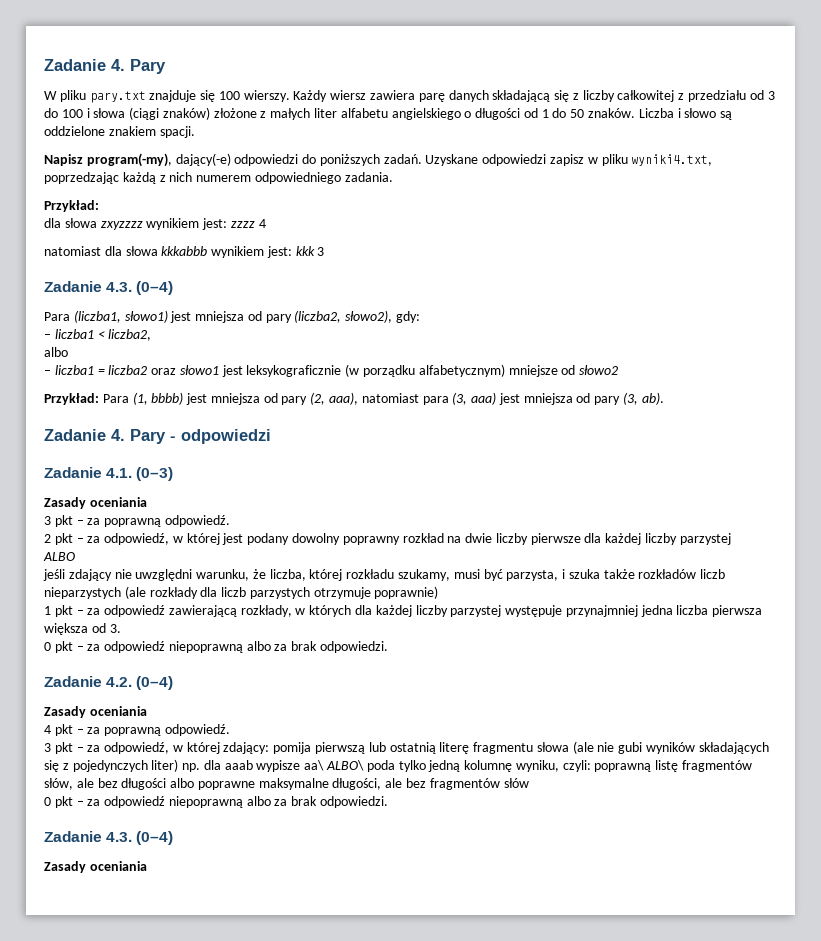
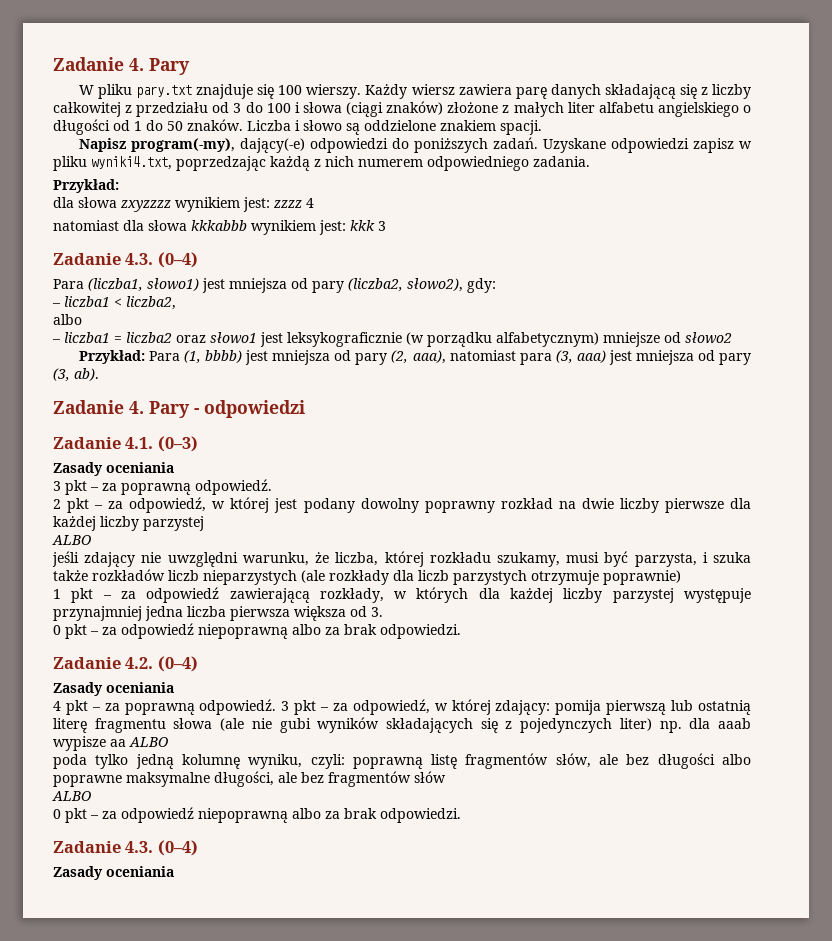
- 4 pkt – za poprawną odpowiedź.
- 3 pkt – za odpowiedź, w której zdający: pomija pierwszą lub ostatnią literę fragmentu słowa (ale nie gubi wyników składających się z pojedynczych liter) np. dla aaab wypisze aa\ ALBO\ poda tylko jedną kolumnę wyniku, czyli: poprawną listę fragmentów słów, ale bez długości albo poprawne maksymalne długości, ale bez fragmentów słów
+ 4 pkt – za poprawną odpowiedź. 3 pkt – za odpowiedź, w której zdający: pomija pierwszą lub ostatnią literę fragmentu słowa (ale nie gubi wyników składających się z pojedynczych liter) np. dla aaab wypisze aa ALBO
+ poda tylko jedną kolumnę wyniku, czyli: poprawną listę fragmentów słów, ale bez długości albo poprawne maksymalne długości, ale bez fragmentów słów
+ ALBO

